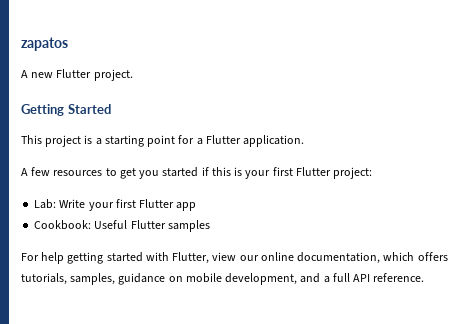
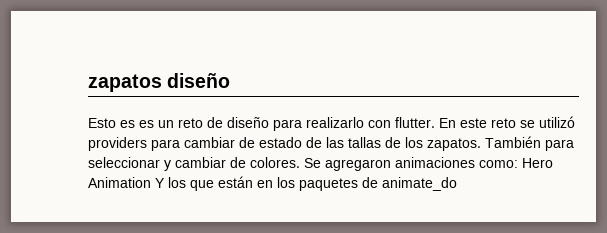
- zapatos
- A new Flutter project.
- Getting Started
- This project is a starting point for a Flutter application.
- A few resources to get you started if this is your first Flutter project:
- Lab: Write your first Flutter app
- Cookbook: Useful Flutter samples
- For help getting started with Flutter, view our online documentation, which offers tutorials, samples, guidance on mobile development, and a full API reference.
+ zapatos diseño
+ Esto es es un reto de diseño para realizarlo con flutter. En este reto se utilizó providers para cambiar de estado de las tallas de los zapatos. También para seleccionar y cambiar de colores. Se agregaron animaciones como: Hero Animation Y los que están en los paquetes de animate_do

